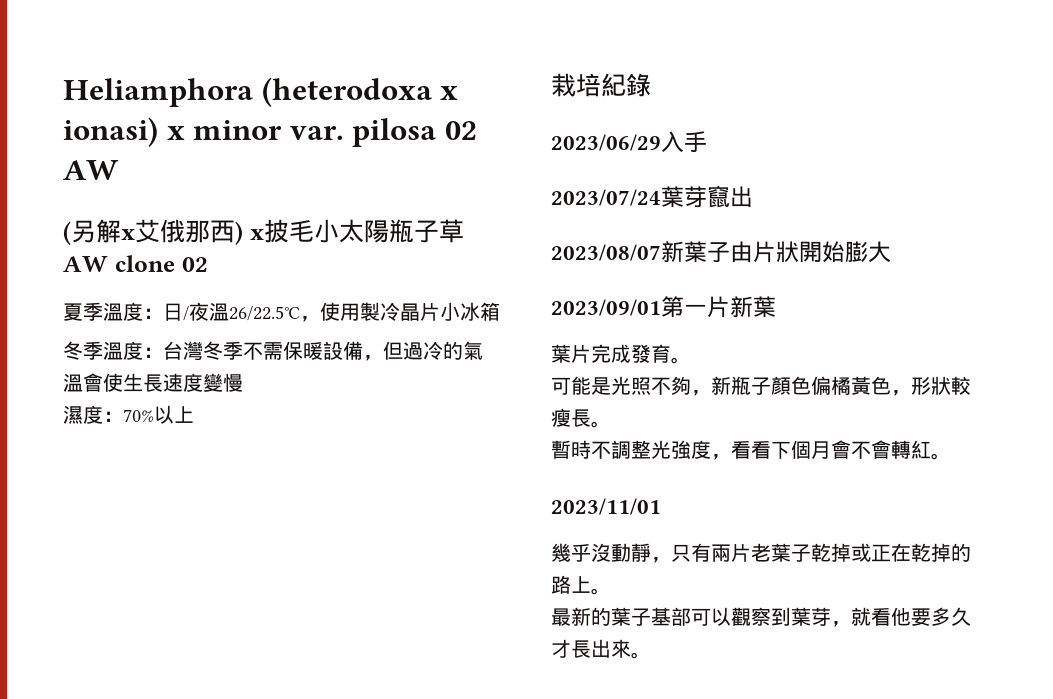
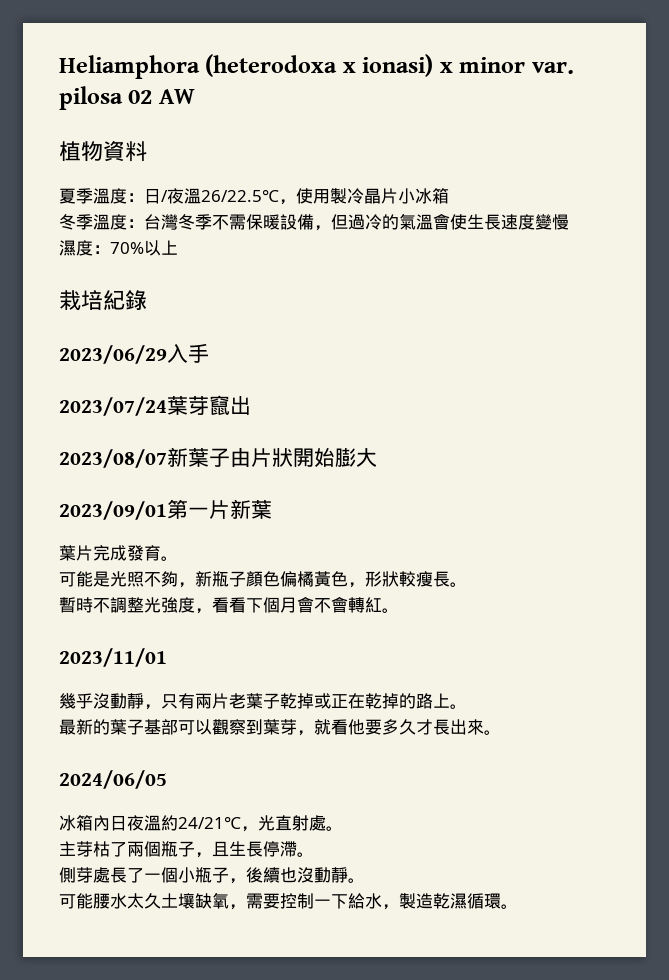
- (另解x艾俄那西) x披毛小太陽瓶子草AW clone 02
+ 植物資料
+ 2024/06/05
+ 冰箱內日夜溫約24/21℃，光直射處。
+ 主芽枯了兩個瓶子，且生長停滯。
+ 側芽處長了一個小瓶子，後續也沒動靜。
+ 可能腰水太久土壤缺氧，需要控制一下給水，製造乾濕循環。

